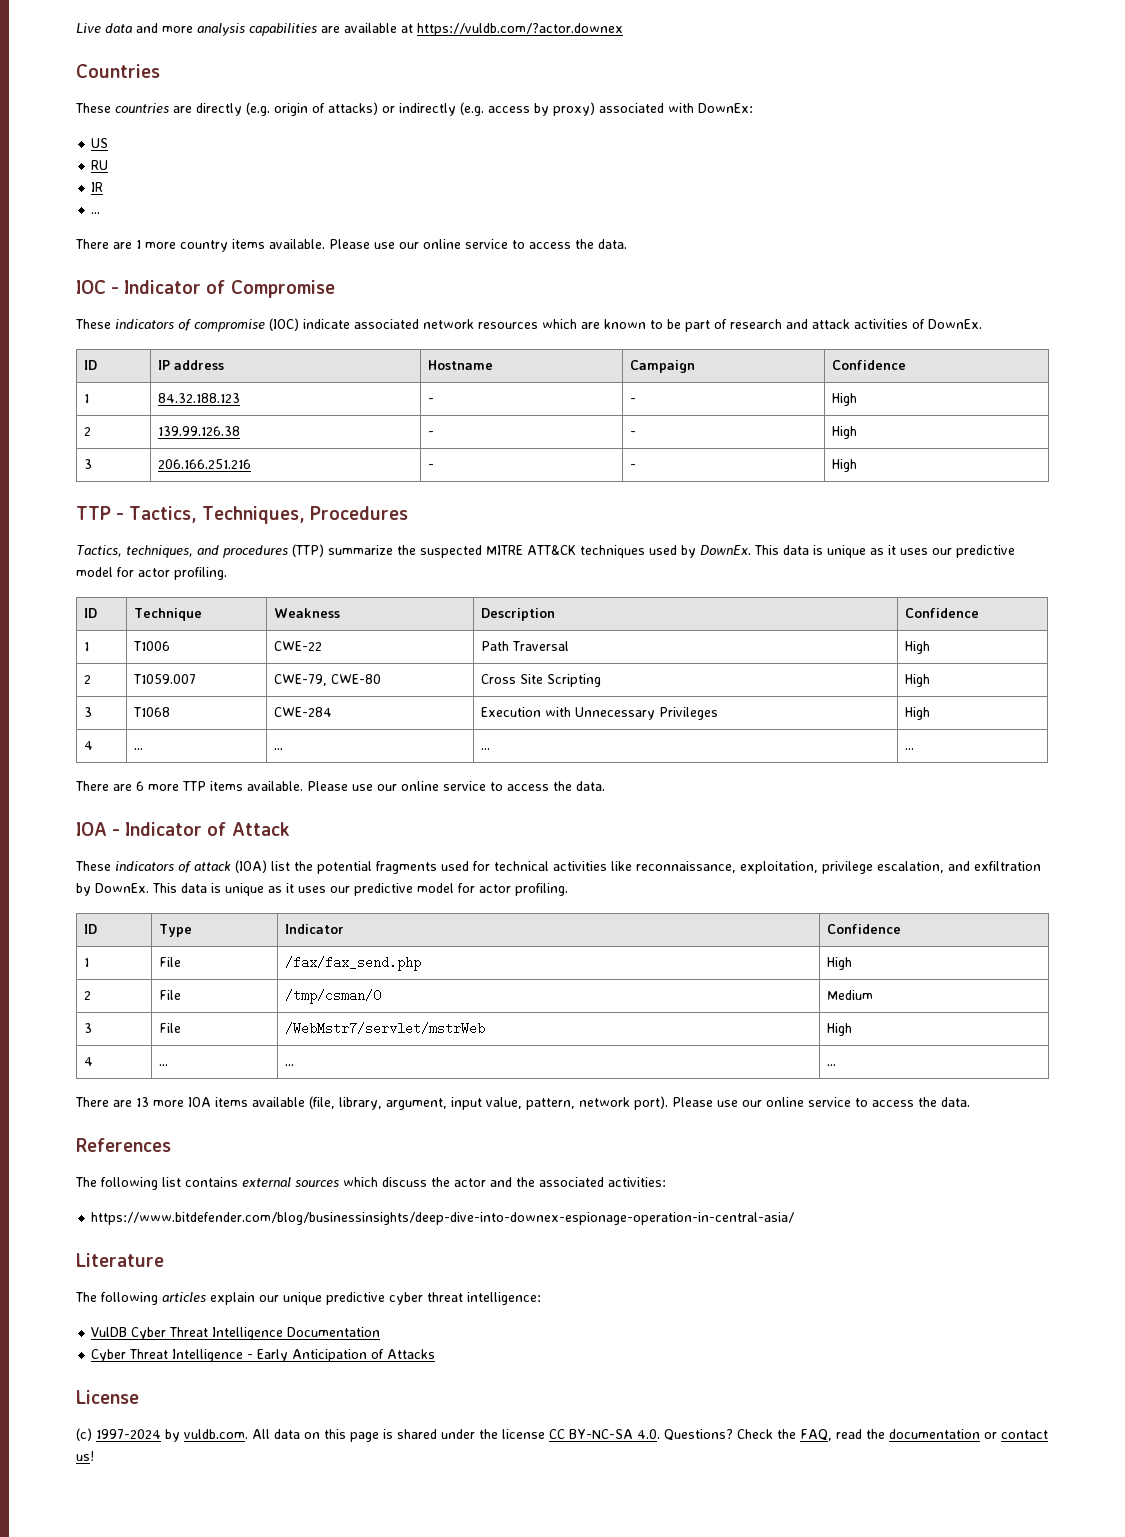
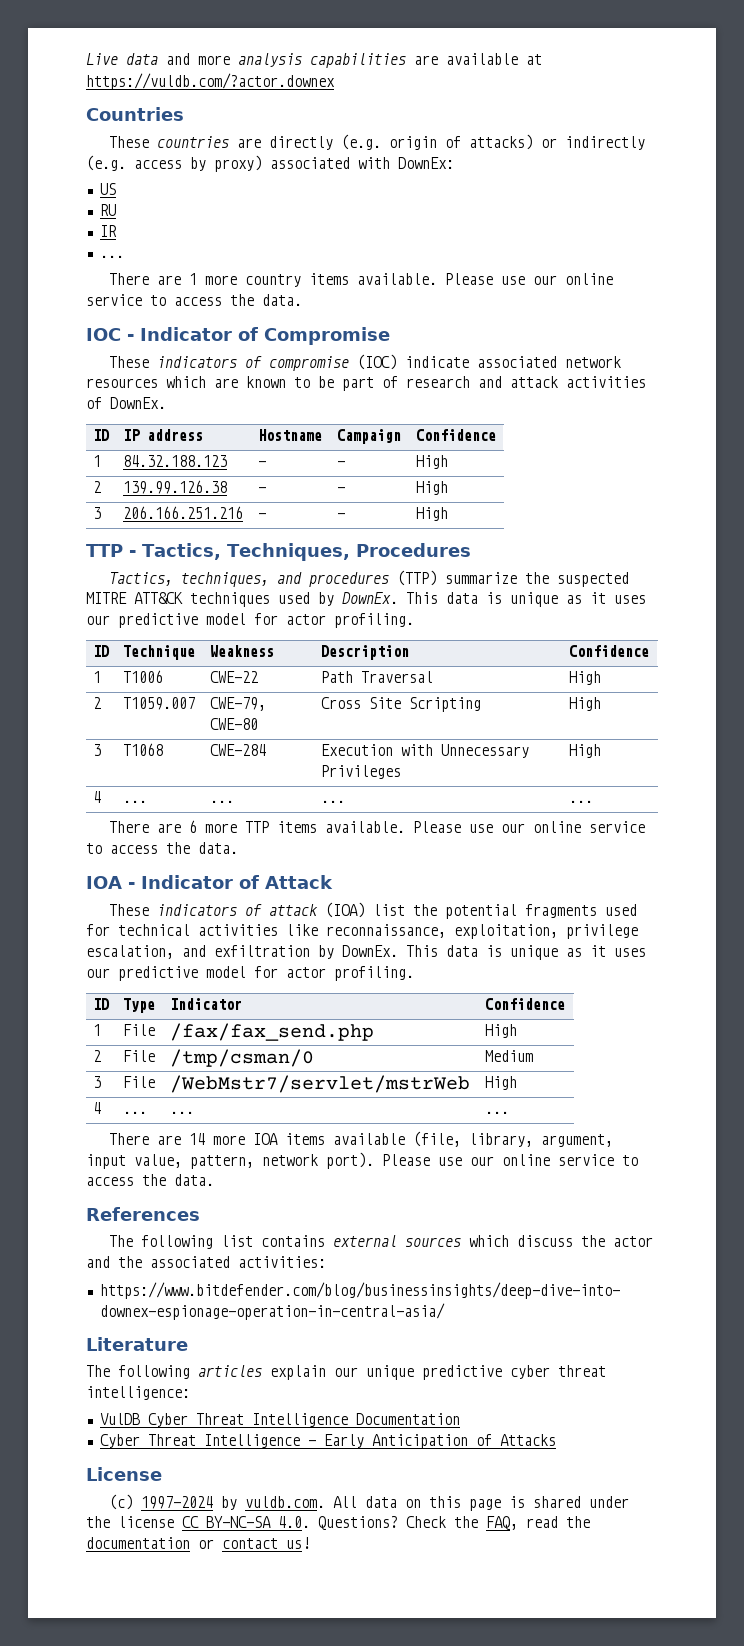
- There are 13 more IOA items available (file, library, argument, input value, pattern, network port).
+ There are 14 more IOA items available (file, library, argument, input value, pattern, network port).

